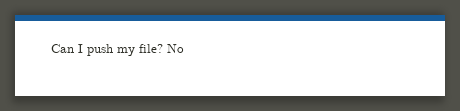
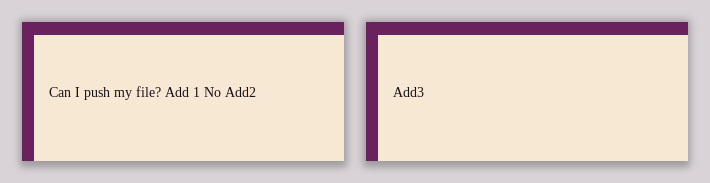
- No
+ Add 1 No Add2
+ Add3

